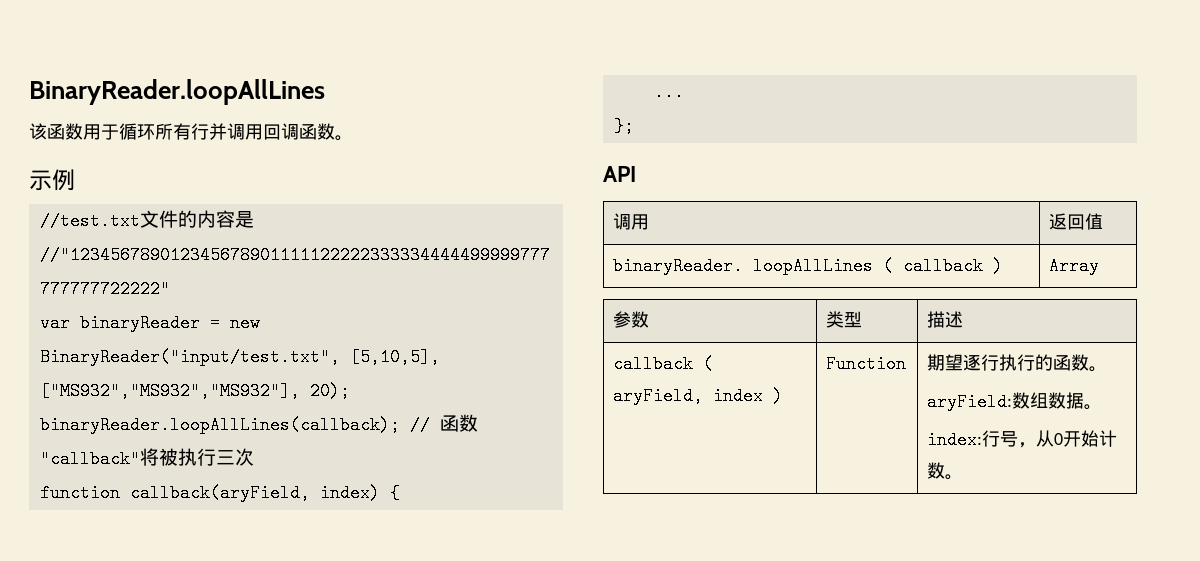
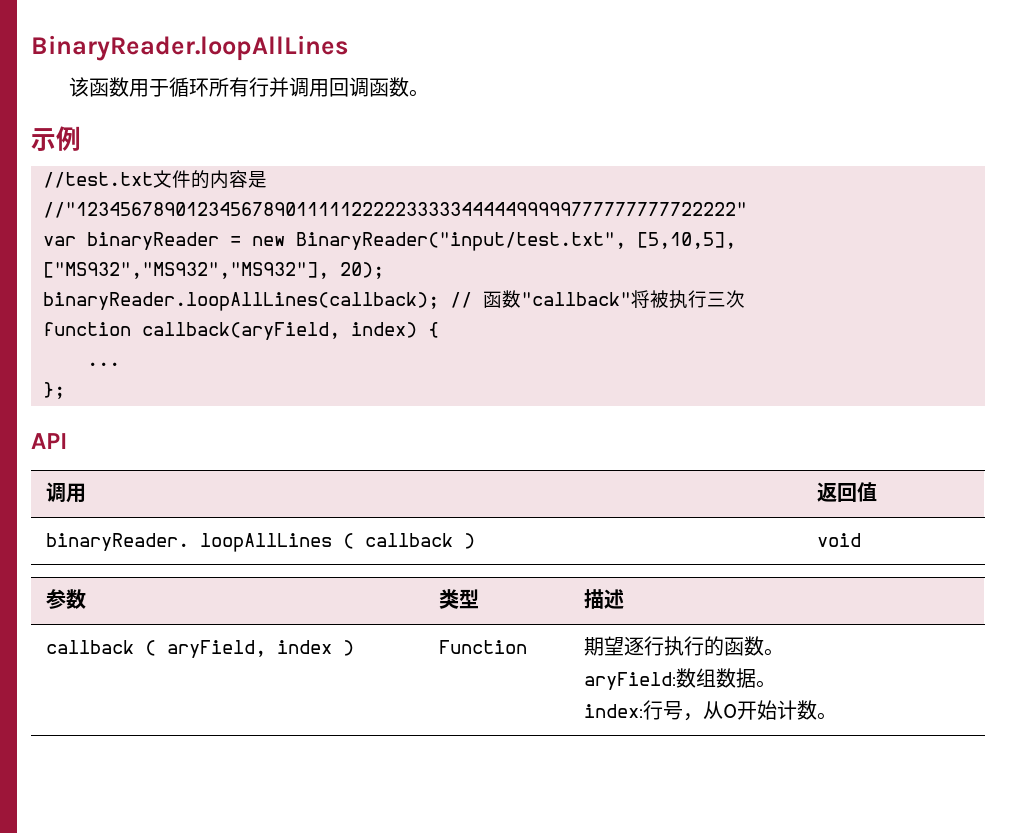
- binaryReader. loopAllLines ( callback ) | Array
+ binaryReader. loopAllLines ( callback ) | void

